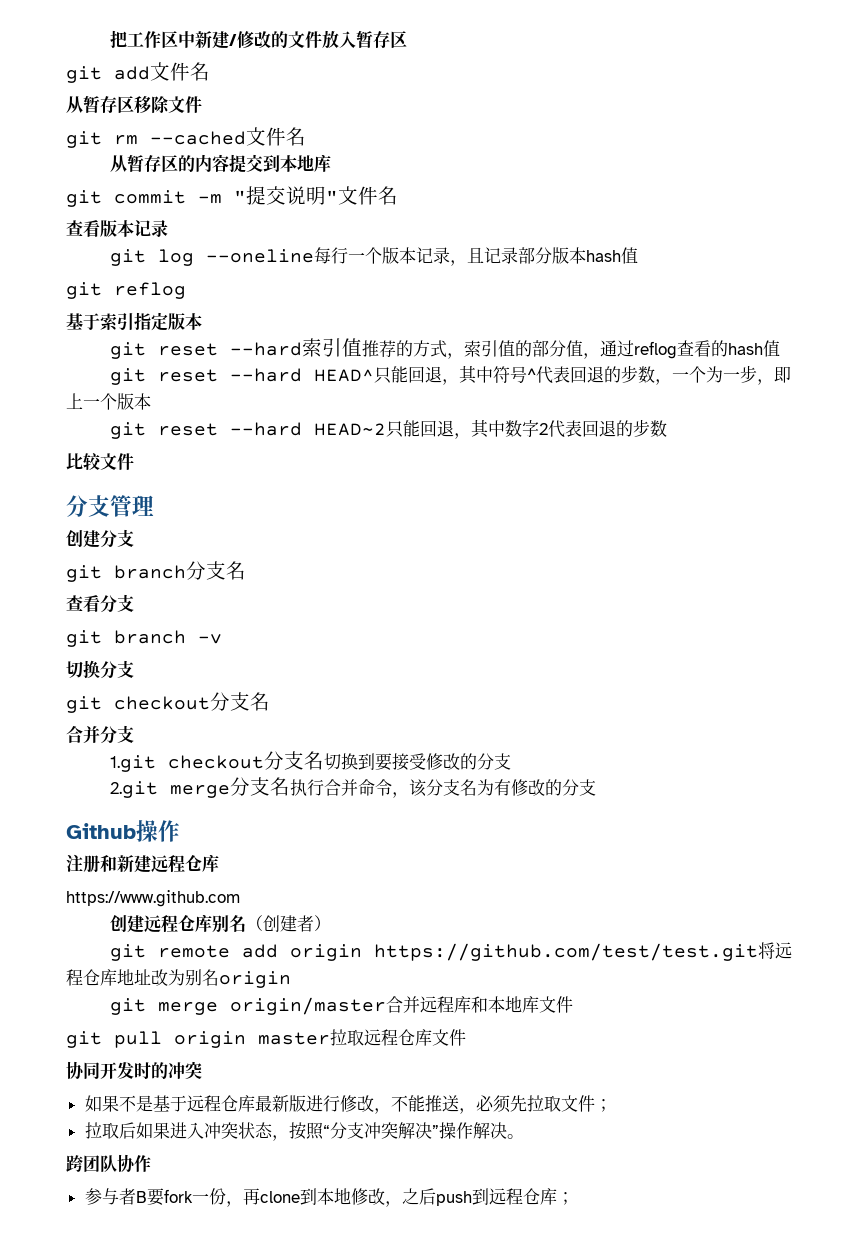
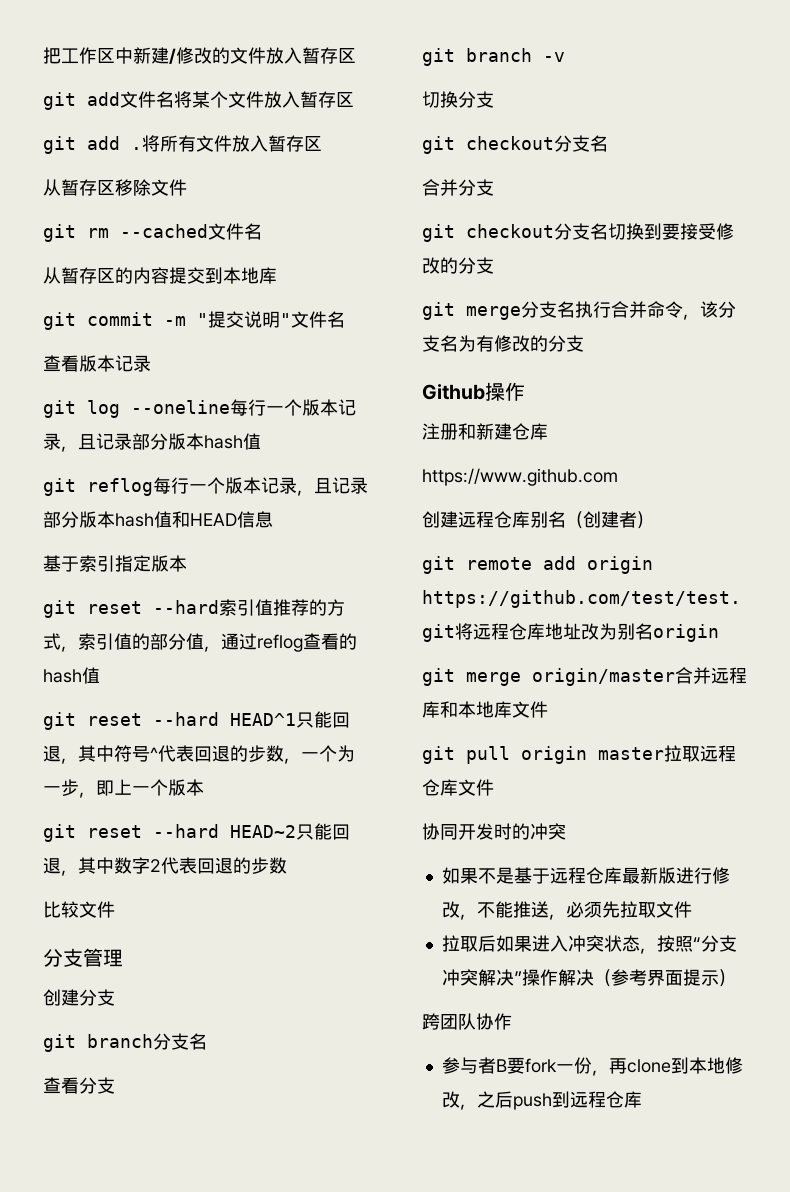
- git add文件名
+ git add文件名将某个文件放入暂存区
+ git add .将所有文件放入暂存区
- git reflog
+ git reflog每行一个版本记录，且记录部分版本hash值和HEAD信息
- git reset --hard HEAD^只能回退，其中符号^代表回退的步数，一个为一步，即上一个版本
+ git reset --hard HEAD^1只能回退，其中符号^代表回退的步数，一个为一步，即上一个版本
- 1.git checkout分支名切换到要接受修改的分支
+ git checkout分支名切换到要接受修改的分支
- 2.git merge分支名执行合并命令，该分支名为有修改的分支
+ git merge分支名执行合并命令，该分支名为有修改的分支
- 注册和新建远程仓库
+ 注册和新建仓库
- 如果不是基于远程仓库最新版进行修改，不能推送，必须先拉取文件；
+ 如果不是基于远程仓库最新版进行修改，不能推送，必须先拉取文件
- 拉取后如果进入冲突状态，按照“分支冲突解决”操作解决。
+ 拉取后如果进入冲突状态，按照“分支冲突解决”操作解决（参考界面提示）
- 参与者B要fork一份，再clone到本地修改，之后push到远程仓库；
+ 参与者B要fork一份，再clone到本地修改，之后push到远程仓库

